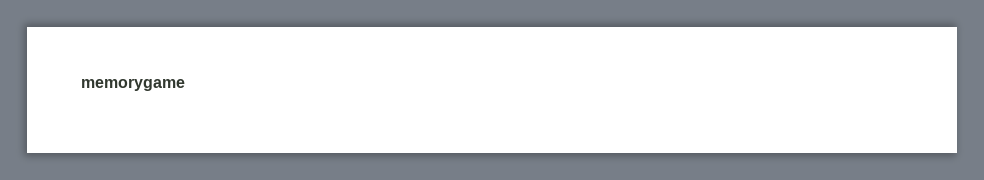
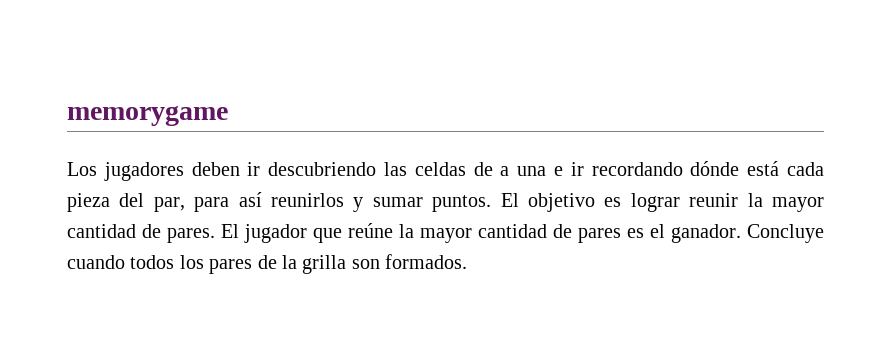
+ Los jugadores deben ir descubriendo las celdas de a una e ir recordando dónde está cada pieza del par, para así reunirlos y sumar puntos. El objetivo es lograr reunir la mayor cantidad de pares. El jugador que reúne la mayor cantidad de pares es el ganador. Concluye cuando todos los pares de la grilla son formados.

